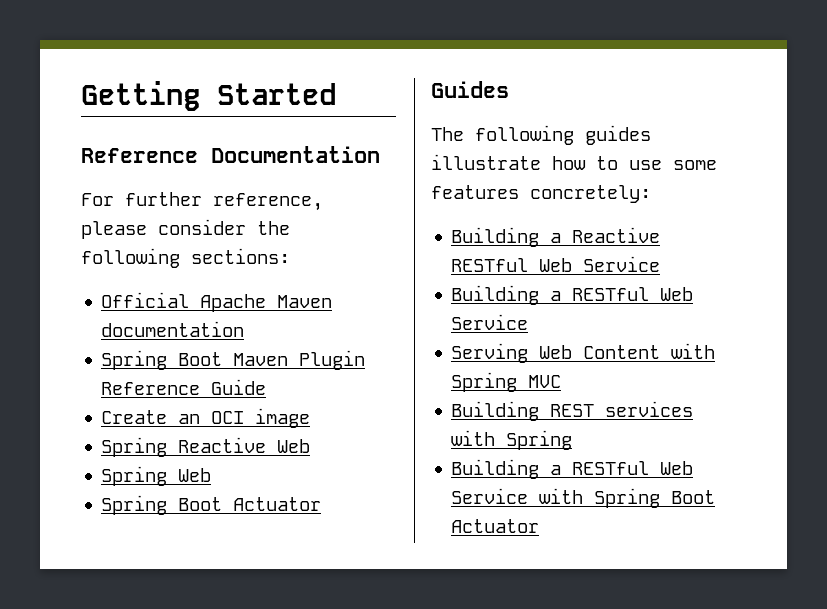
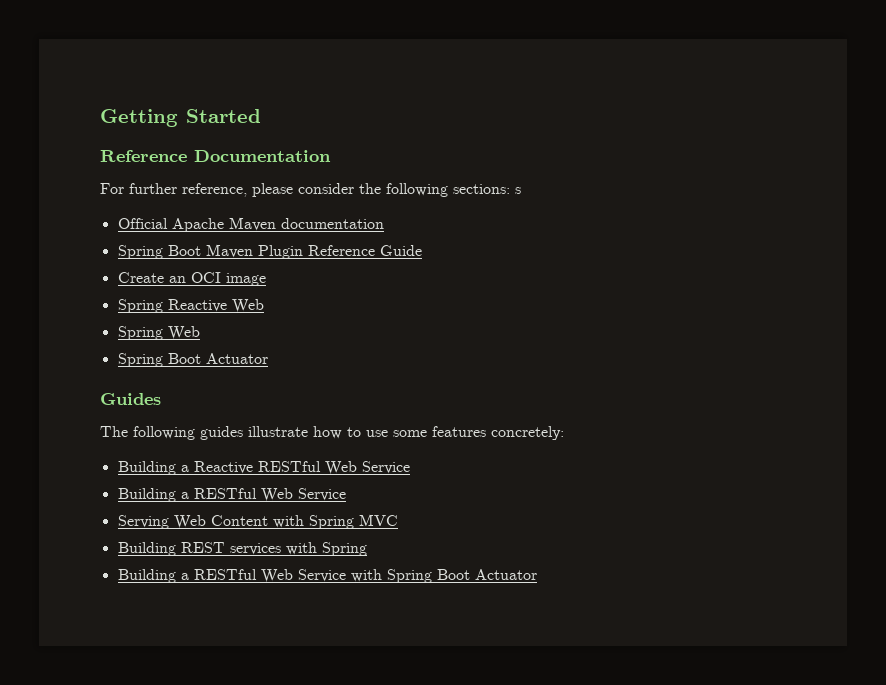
- For further reference, please consider the following sections:
+ For further reference, please consider the following sections: s

